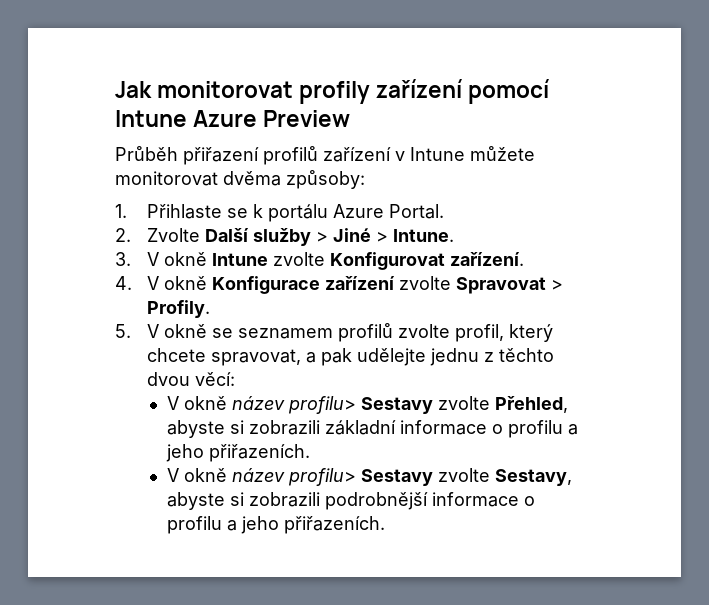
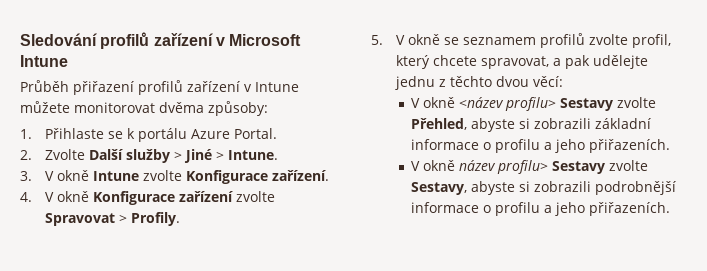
- Jak monitorovat profily zařízení pomocí Intune Azure Preview
+ Sledování profilů zařízení v Microsoft Intune
- 3. V okně Intune zvolte Konfigurovat zařízení.
+ 3. V okně Intune zvolte Konfigurace zařízení.
- V okně název profilu> Sestavy zvolte Přehled, abyste si zobrazili základní informace o profilu a jeho přiřazeních.
+ V okně <název profilu> Sestavy zvolte Přehled, abyste si zobrazili základní informace o profilu a jeho přiřazeních.

